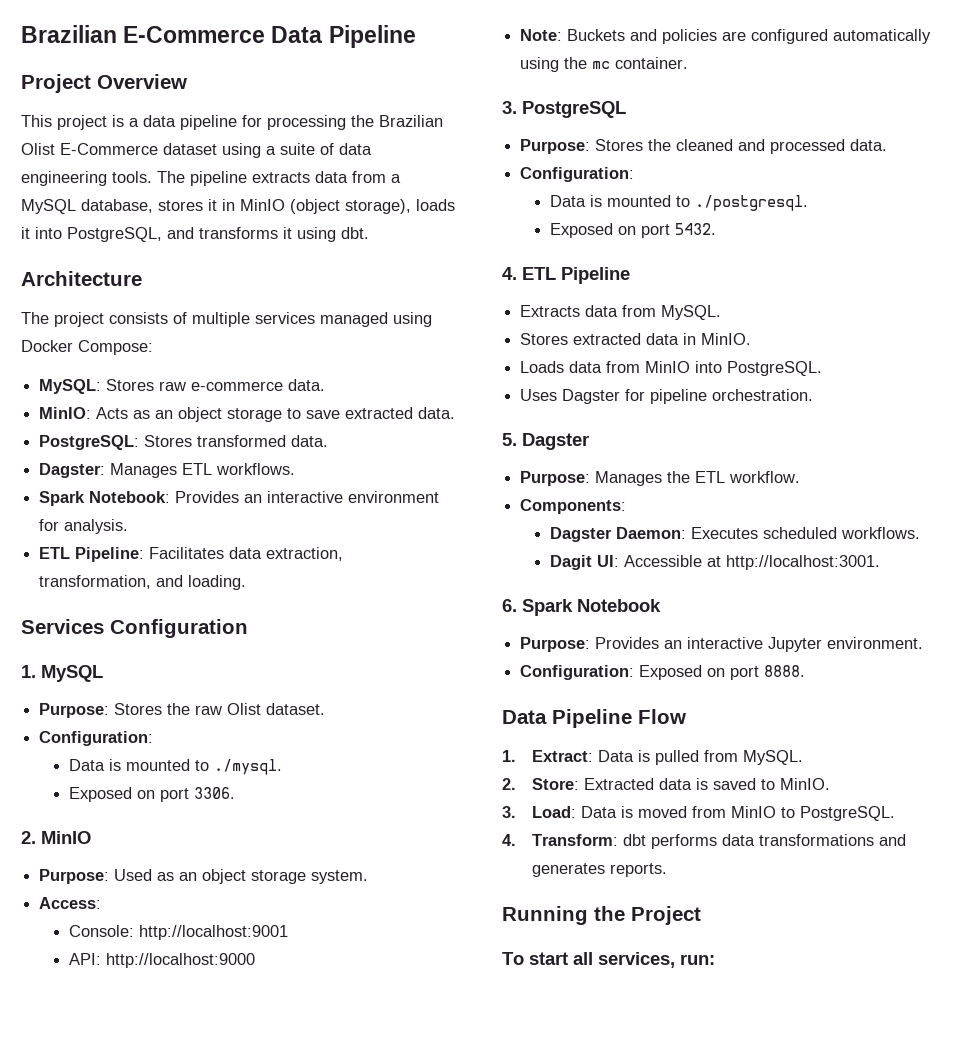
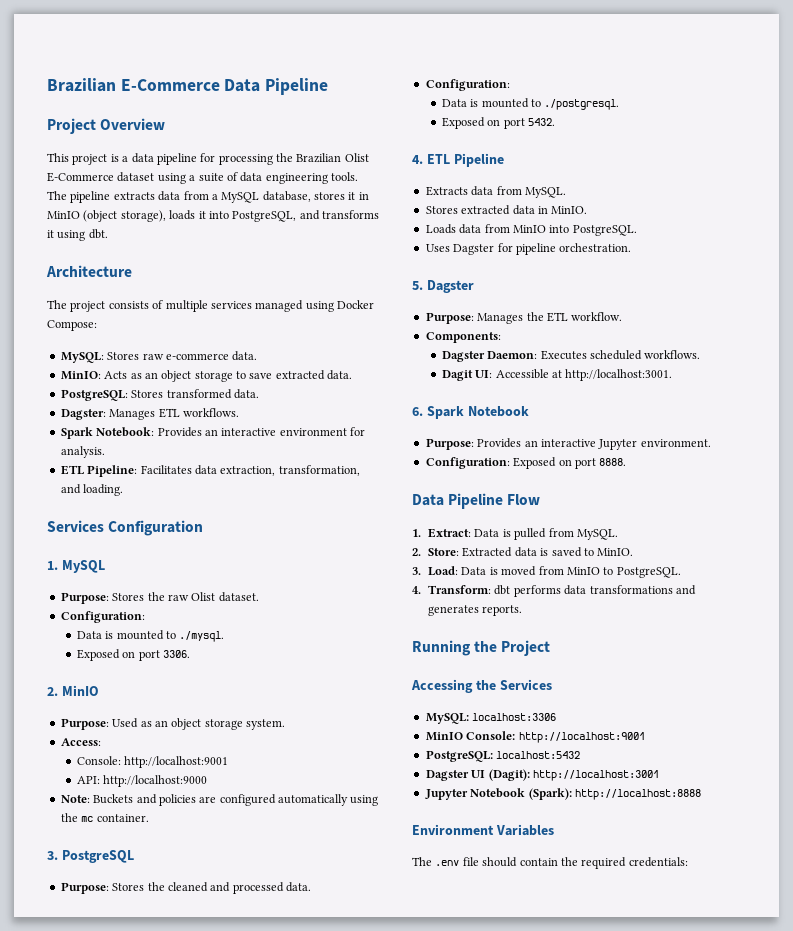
- To start all services, run:
+ Accessing the Services
+ MySQL: localhost:3306
+ MinIO Console: http://localhost:9001
+ PostgreSQL: localhost:5432
+ Dagster UI (Dagit): http://localhost:3001
+ Jupyter Notebook (Spark): http://localhost:8888
+ Environment Variables
+ The .env file should contain the required credentials:

